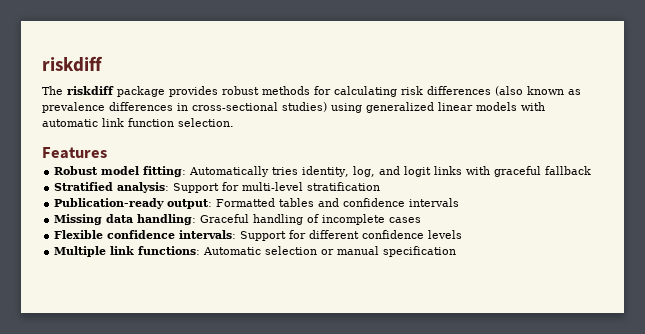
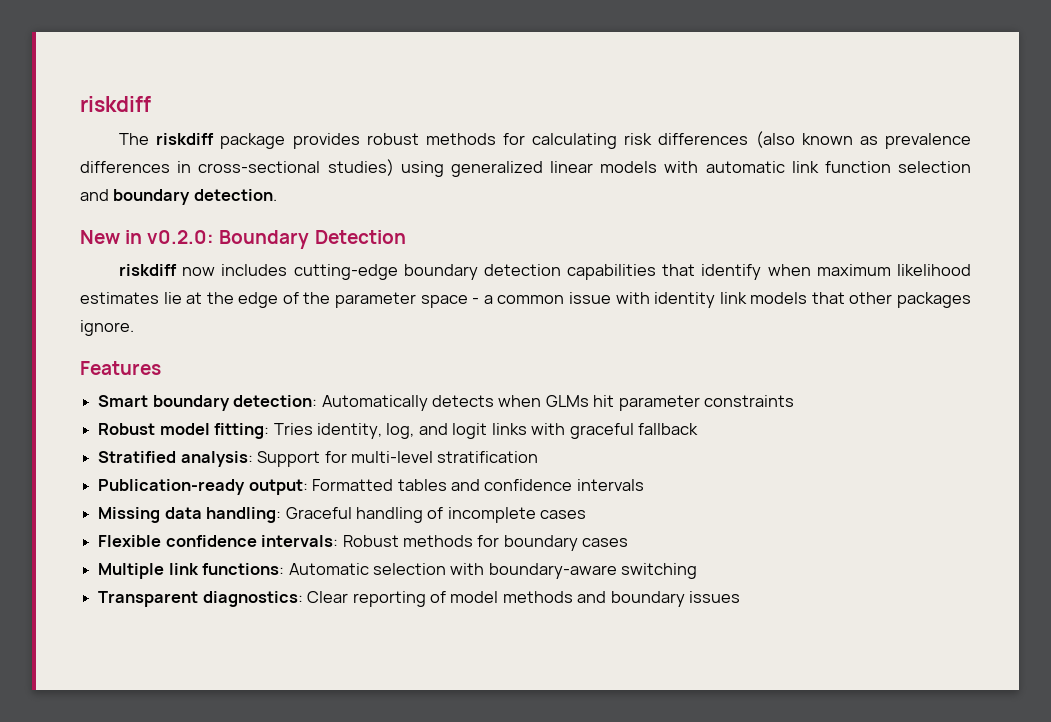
- The riskdiff package provides robust methods for calculating risk differences (also known as prevalence differences in cross-sectional studies) using generalized linear models with automatic link function selection.
+ The riskdiff package provides robust methods for calculating risk differences (also known as prevalence differences in cross-sectional studies) using generalized linear models with automatic link function selection and boundary detection.
+ New in v0.2.0: Boundary Detection
+ riskdiff now includes cutting-edge boundary detection capabilities that identify when maximum likelihood estimates lie at the edge of the parameter space - a common issue with identity link models that other packages ignore.
  Features
+ Smart boundary detection: Automatically detects when GLMs hit parameter constraints
- Robust model fitting: Automatically tries identity, log, and logit links with graceful fallback
+ Robust model fitting: Tries identity, log, and logit links with graceful fallback
- Flexible confidence intervals: Support for different confidence levels
+ Flexible confidence intervals: Robust methods for boundary cases
- Multiple link functions: Automatic selection or manual specification
+ Multiple link functions: Automatic selection with boundary-aware switching
+ Transparent diagnostics: Clear reporting of model methods and boundary issues

